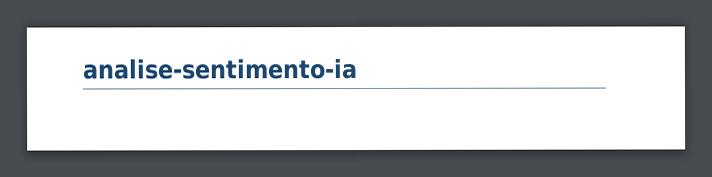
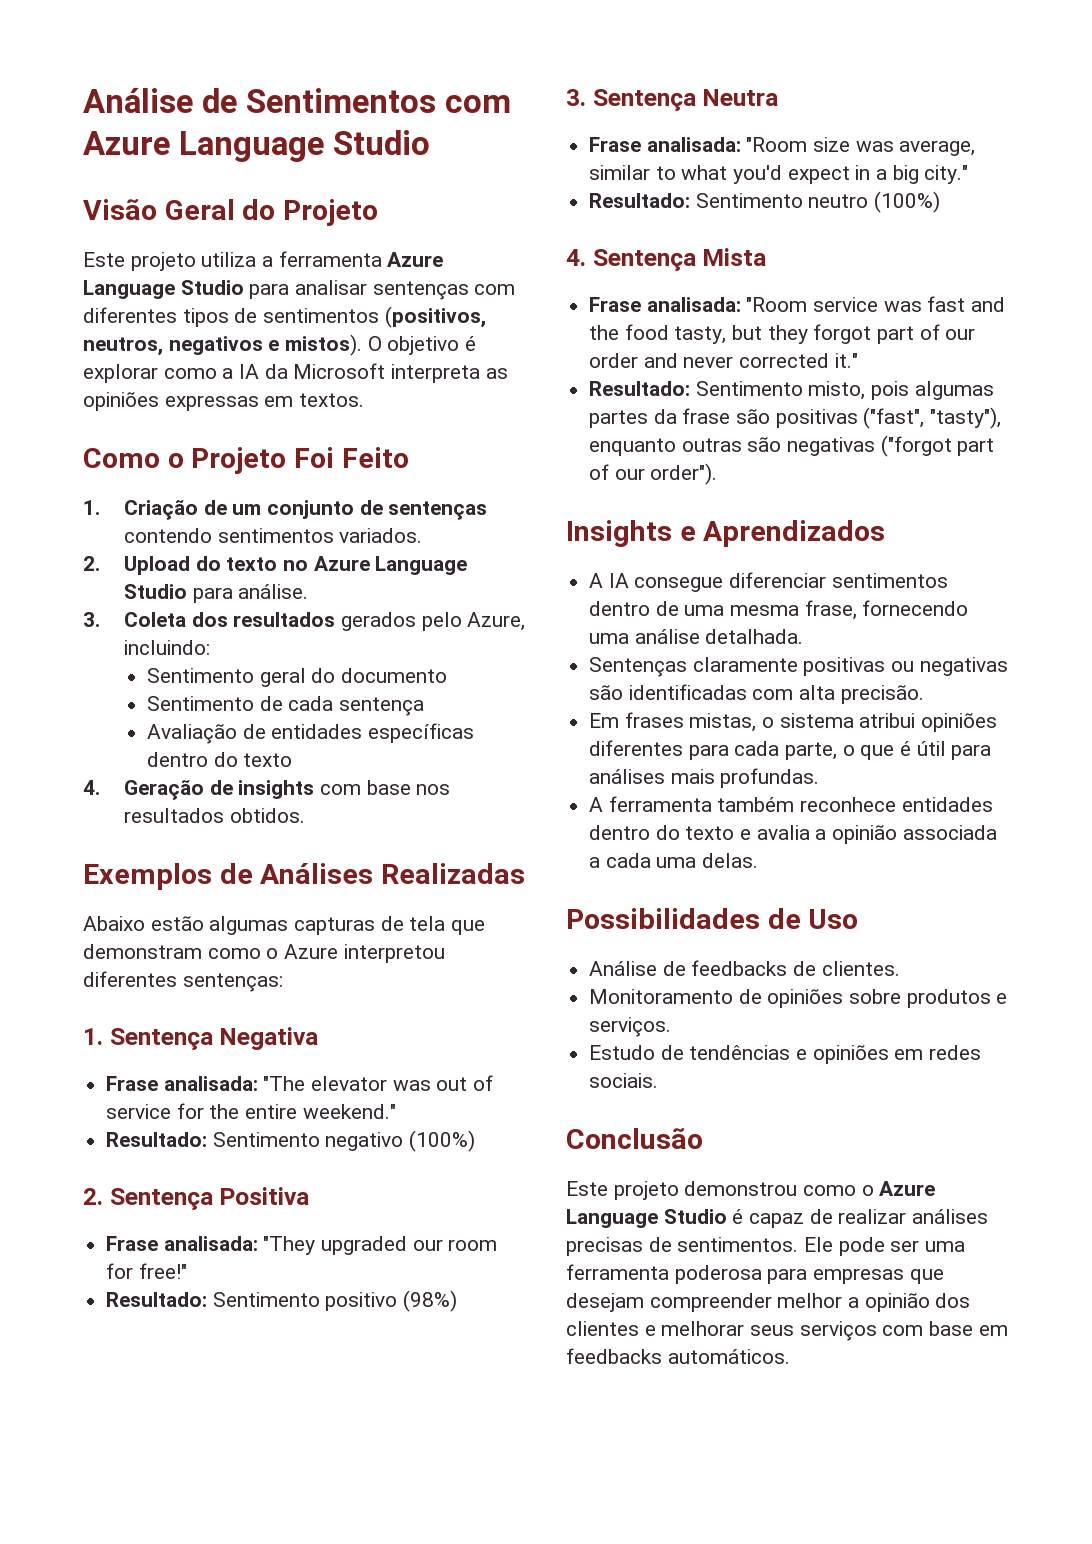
- analise-sentimento-ia
+ Análise de Sentimentos com Azure Language Studio
+ Visão Geral do Projeto
+ Este projeto utiliza a ferramenta Azure Language Studio para analisar sentenças com diferentes tipos de sentimentos (positivos, neutros, negativos e mistos). O objetivo é explorar como a IA da Microsoft interpreta as opiniões expressas em textos.
+ Como o Projeto Foi Feito
+ 1. Criação de um conjunto de sentenças contendo sentimentos variados.
+ 2. Upload do texto no Azure Language Studio para análise.
+ 3. Coleta dos resultados gerados pelo Azure, incluindo:
+ Sentimento geral do documento
+ Sentimento de cada sentença
+ Avaliação de entidades específicas dentro do texto
+ 4. Geração de insights com base nos resultados obtidos.
+ Exemplos de Análises Realizadas
+ Abaixo estão algumas capturas de tela que demonstram como o Azure interpretou diferentes sentenças:
+ 1. Sentença Negativa
+ Frase analisada: "The elevator was out of service for the entire weekend."
+ Resultado: Sentimento negativo (100%)
+ 2. Sentença Positiva
+ Frase analisada: "They upgraded our room for free!"
+ Resultado: Sentimento positivo (98%)
+ 3. Sentença Neutra
+ Frase analisada: "Room size was average, similar to what you'd expect in a big city."
+ Resultado: Sentimento neutro (100%)
+ 4. Sentença Mista
+ Frase analisada: "Room service was fast and the food tasty, but they forgot part of our order and never corrected it."
+ Resultado: Sentimento misto, pois algumas partes da frase são positivas ("fast", "tasty"), enquanto outras são negativas ("forgot part of our order").
+ Insights e Aprendizados
+ A IA consegue diferenciar sentimentos dentro de uma mesma frase, fornecendo uma análise detalhada.
+ Sentenças claramente positivas ou negativas são identificadas com alta precisão.
+ Em frases mistas, o sistema atribui opiniões diferentes para cada parte, o que é útil para análises mais profundas.
+ A ferramenta também reconhece entidades dentro do texto e avalia a opinião associada a cada uma delas.
+ Possibilidades de Uso
+ Análise de feedbacks de clientes.
+ Monitoramento de opiniões sobre produtos e serviços.
+ Estudo de tendências e opiniões em redes sociais.
+ Conclusão
+ Este projeto demonstrou como o Azure Language Studio é capaz de realizar análises precisas de sentimentos. Ele pode ser uma ferramenta poderosa para empresas que desejam compreender melhor a opinião dos clientes e melhorar seus serviços com base em feedbacks automáticos.

